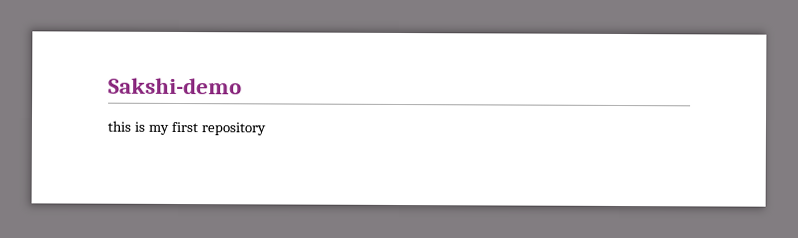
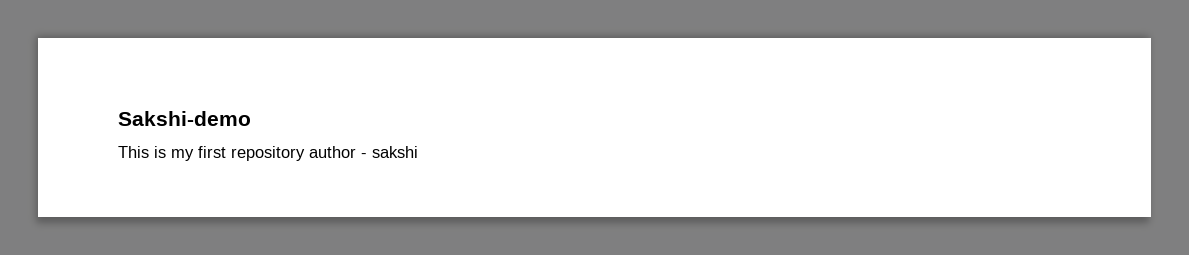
- this is my first repository
+ This is my first repository author - sakshi

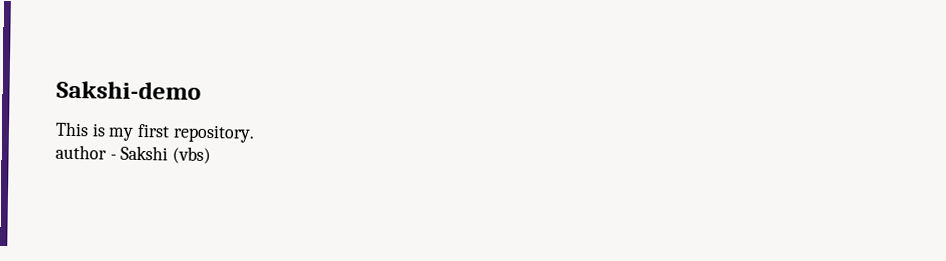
- This is my first repository author - sakshi
+ This is my first repository.
+ author - Sakshi (vbs)

